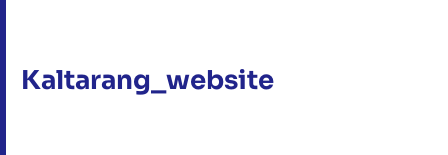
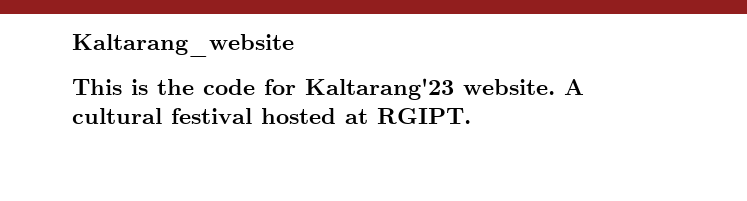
+ This is the code for Kaltarang'23 website. A cultural festival hosted at RGIPT.

